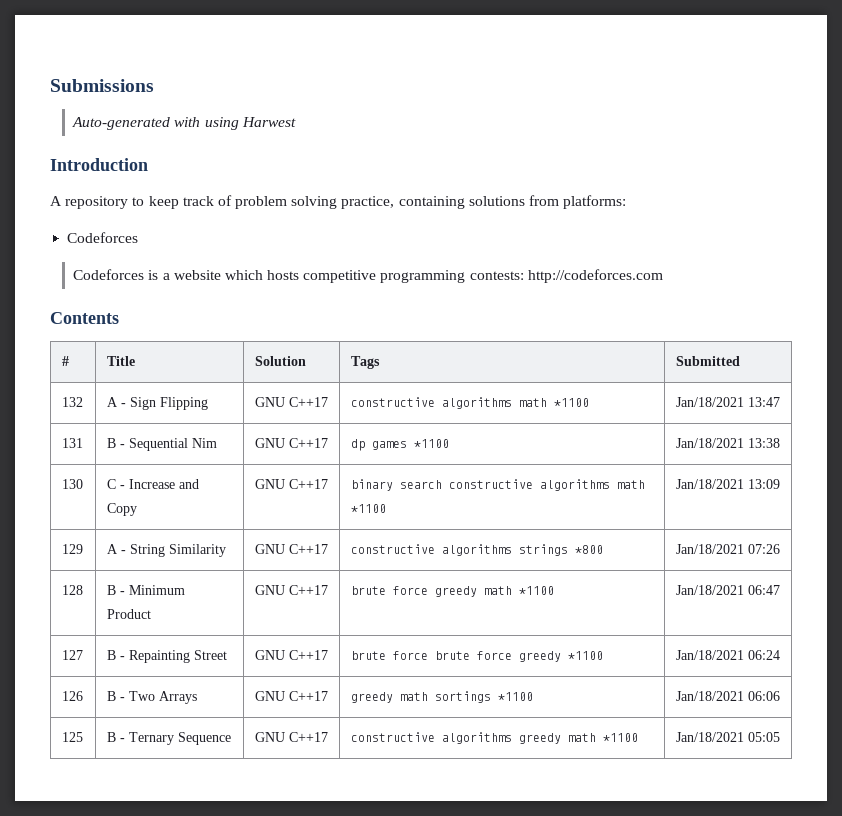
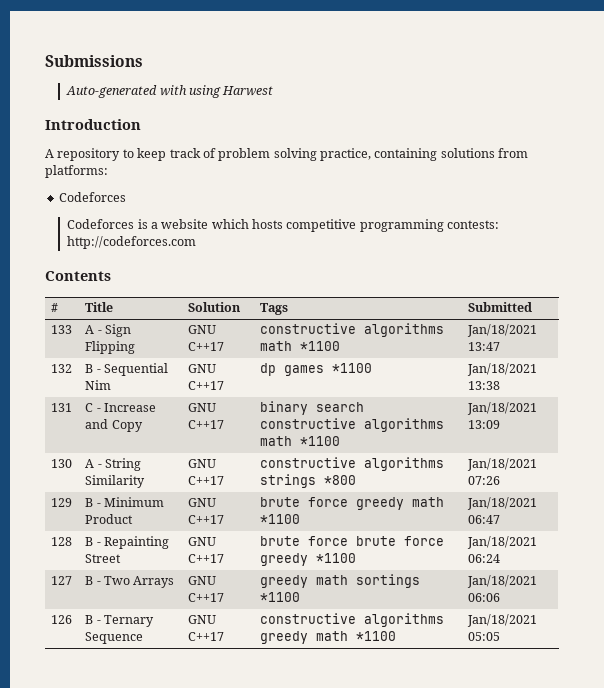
- 132 | A - Sign Flipping | GNU C++17 | constructive algorithms math *1100 | Jan/18/2021 13:47
+ 133 | A - Sign Flipping | GNU C++17 | constructive algorithms math *1100 | Jan/18/2021 13:47
- 131 | B - Sequential Nim | GNU C++17 | dp games *1100 | Jan/18/2021 13:38
+ 132 | B - Sequential Nim | GNU C++17 | dp games *1100 | Jan/18/2021 13:38
- 130 | C - Increase and Copy | GNU C++17 | binary search constructive algorithms math *1100 | Jan/18/2021 13:09
+ 131 | C - Increase and Copy | GNU C++17 | binary search constructive algorithms math *1100 | Jan/18/2021 13:09
- 129 | A - String Similarity | GNU C++17 | constructive algorithms strings *800 | Jan/18/2021 07:26
+ 130 | A - String Similarity | GNU C++17 | constructive algorithms strings *800 | Jan/18/2021 07:26
- 128 | B - Minimum Product | GNU C++17 | brute force greedy math *1100 | Jan/18/2021 06:47
+ 129 | B - Minimum Product | GNU C++17 | brute force greedy math *1100 | Jan/18/2021 06:47
- 127 | B - Repainting Street | GNU C++17 | brute force brute force greedy *1100 | Jan/18/2021 06:24
+ 128 | B - Repainting Street | GNU C++17 | brute force brute force greedy *1100 | Jan/18/2021 06:24
- 126 | B - Two Arrays | GNU C++17 | greedy math sortings *1100 | Jan/18/2021 06:06
+ 127 | B - Two Arrays | GNU C++17 | greedy math sortings *1100 | Jan/18/2021 06:06
- 125 | B - Ternary Sequence | GNU C++17 | constructive algorithms greedy math *1100 | Jan/18/2021 05:05
+ 126 | B - Ternary Sequence | GNU C++17 | constructive algorithms greedy math *1100 | Jan/18/2021 05:05

